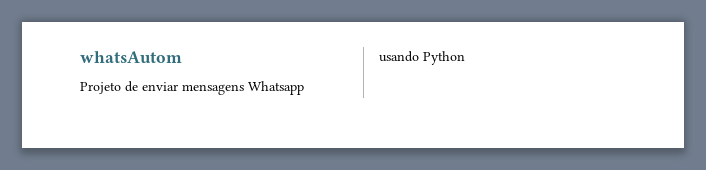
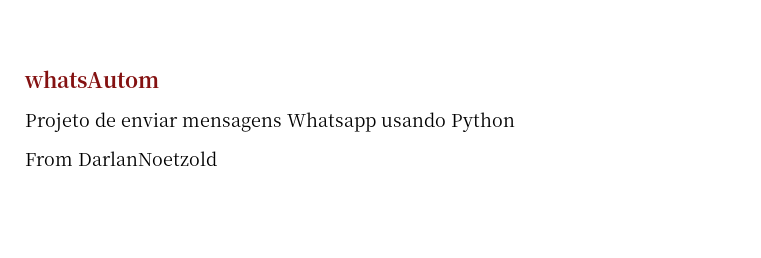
+ From DarlanNoetzold

